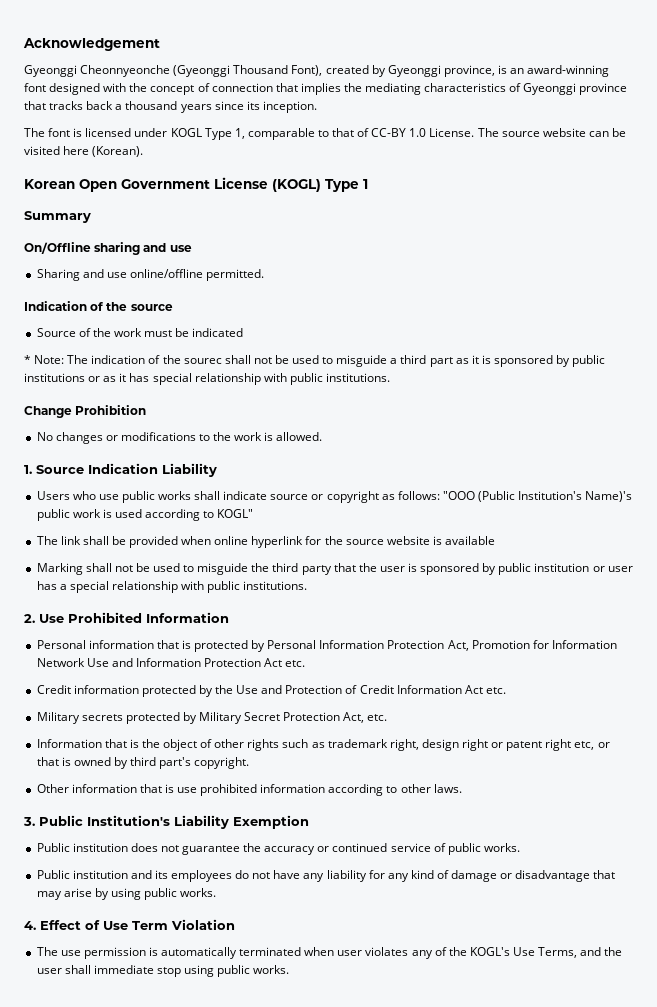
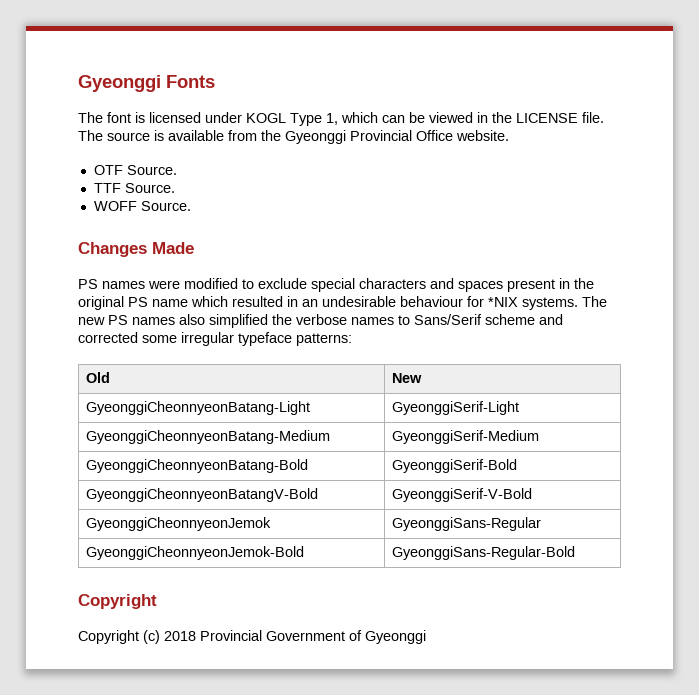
- Acknowledgement
- Gyeonggi Cheonnyeonche (Gyeonggi Thousand Font), created by Gyeonggi province, is an award-winning font designed with the concept of connection that implies the mediating characteristics of Gyeonggi province that tracks back a thousand years since its inception.
+ Gyeonggi Fonts
- The font is licensed under KOGL Type 1, comparable to that of CC-BY 1.0 License. The source website can be visited here (Korean).
- Korean Open Government License (KOGL) Type 1
- Summary
- On/Offline sharing and use
- Sharing and use online/offline permitted.
- Indication of the source
- Source of the work must be indicated
- * Note: The indication of the sourec shall not be used to misguide a third part as it is sponsored by public institutions or as it has special relationship with public institutions.
- Change Prohibition
- No changes or modifications to the work is allowed.
- 1. Source Indication Liability
- Users who use public works shall indicate source or copyright as follows: "OOO (Public Institution's Name)'s public work is used according to KOGL"
- The link shall be provided when online hyperlink for the source website is available
- Marking shall not be used to misguide the third party that the user is sponsored by public institution or user has a special relationship with public institutions.
- 2. Use Prohibited Information
- Personal information that is protected by Personal Information Protection Act, Promotion for Information Network Use and Information Protection Act etc.
- Credit information protected by the Use and Protection of Credit Information Act etc.
- Military secrets protected by Military Secret Protection Act, etc.
- Information that is the object of other rights such as trademark right, design right or patent right etc, or that is owned by third part's copyright.
- Other information that is use prohibited information according to other laws.
- 3. Public Institution's Liability Exemption
- Public institution does not guarantee the accuracy or continued service of public works.
- Public institution and its employees do not have any liability for any kind of damage or disadvantage that may arise by using public works.
- 4. Effect of Use Term Violation
- The use permission is automatically terminated when user violates any of the KOGL's Use Terms, and the user shall immediate stop using public works.
+ The font is licensed under KOGL Type 1, which can be viewed in the LICENSE file. The source is available from the Gyeonggi Provincial Office website.
+ OTF Source.
+ TTF Source.
+ WOFF Source.
+ Changes Made
+ PS names were modified to exclude special characters and spaces present in the original PS name which resulted in an undesirable behaviour for *NIX systems. The new PS names also simplified the verbose names to Sans/Serif scheme and corrected some irregular typeface patterns:
+ Old | New
+ GyeonggiCheonnyeonBatang-Light | GyeonggiSerif-Light
+ GyeonggiCheonnyeonBatang-Medium | GyeonggiSerif-Medium
+ GyeonggiCheonnyeonBatang-Bold | GyeonggiSerif-Bold
+ GyeonggiCheonnyeonBatangV-Bold | GyeonggiSerif-V-Bold
+ GyeonggiCheonnyeonJemok | GyeonggiSans-Regular
+ GyeonggiCheonnyeonJemok-Bold | GyeonggiSans-Regular-Bold
+ Copyright
+ Copyright (c) 2018 Provincial Government of Gyeonggi

